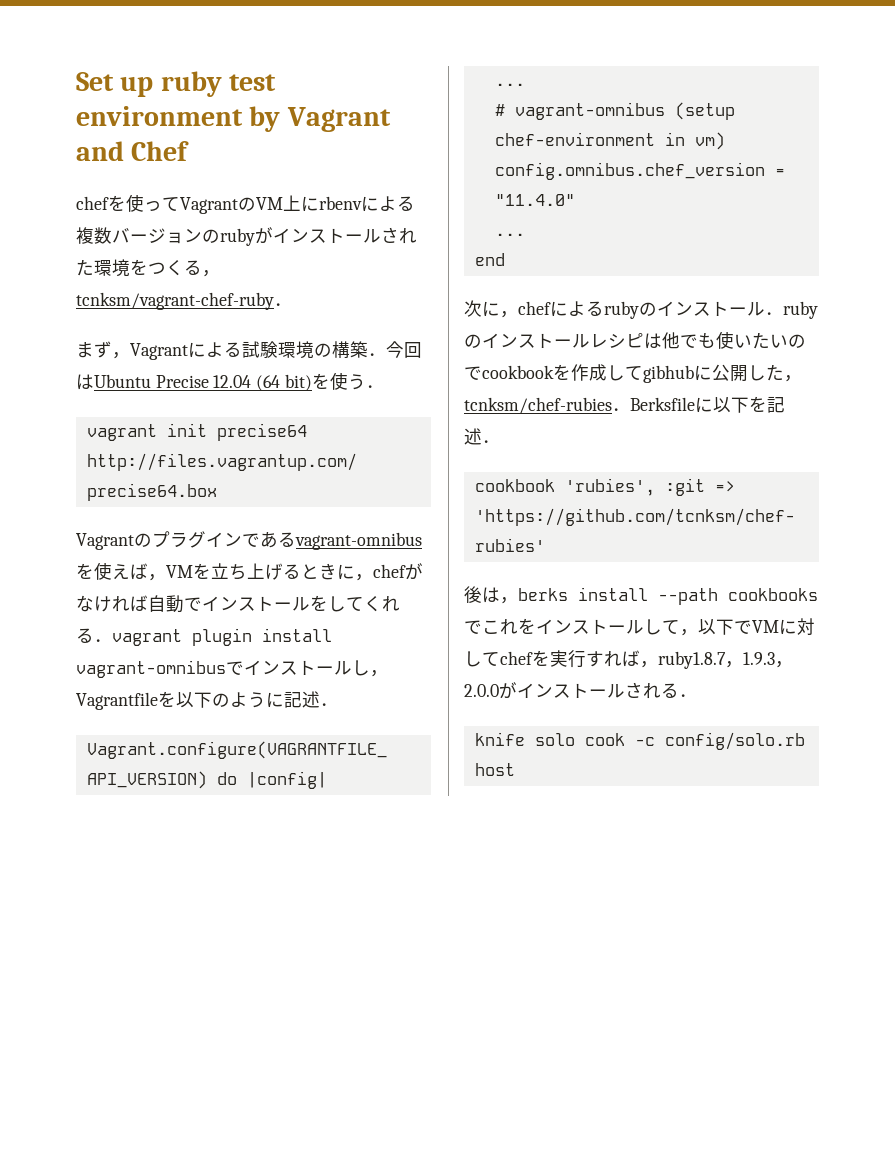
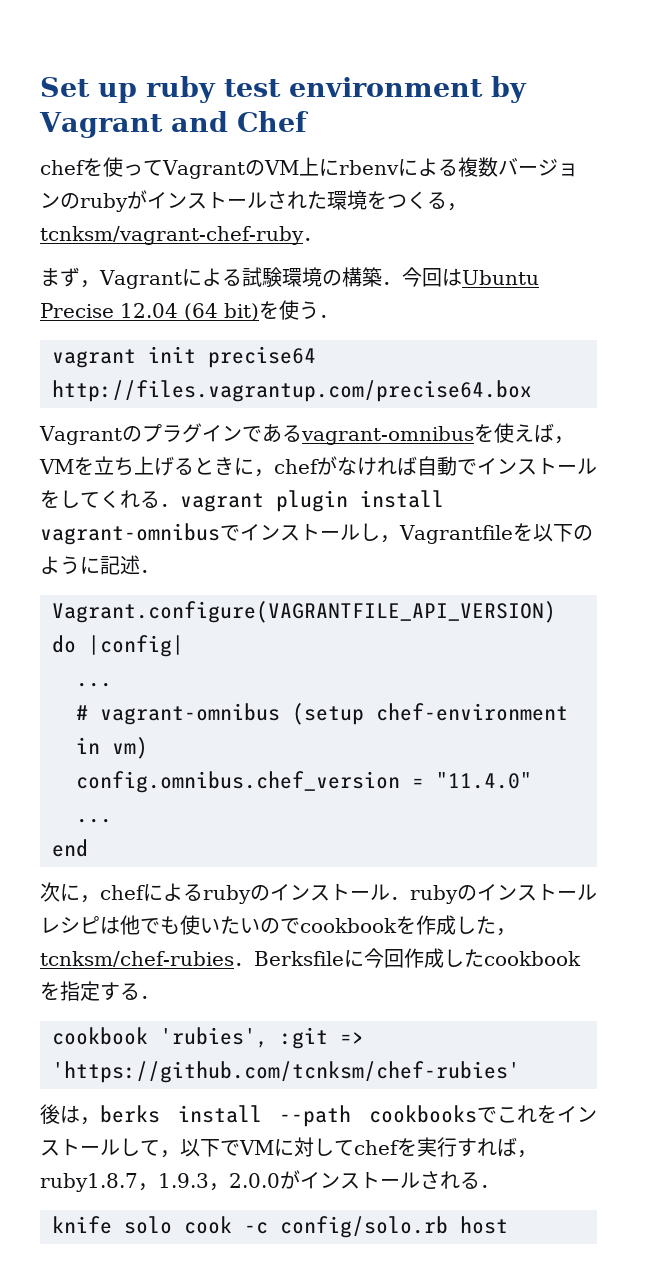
- 次に，chefによるrubyのインストール．rubyのインストールレシピは他でも使いたいのでcookbookを作成してgibhubに公開した，tcnksm/chef-rubies．Berksfileに以下を記述．
+ 次に，chefによるrubyのインストール．rubyのインストールレシピは他でも使いたいのでcookbookを作成した，tcnksm/chef-rubies．Berksfileに今回作成したcookbookを指定する．

